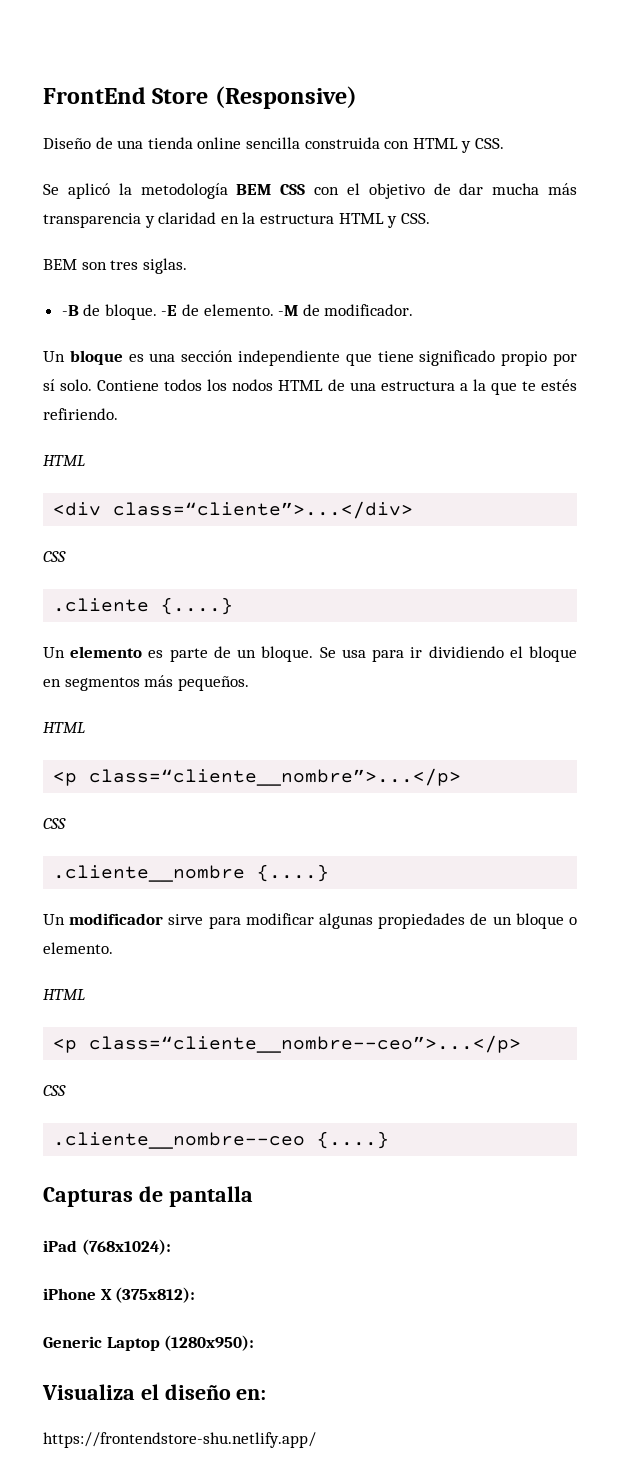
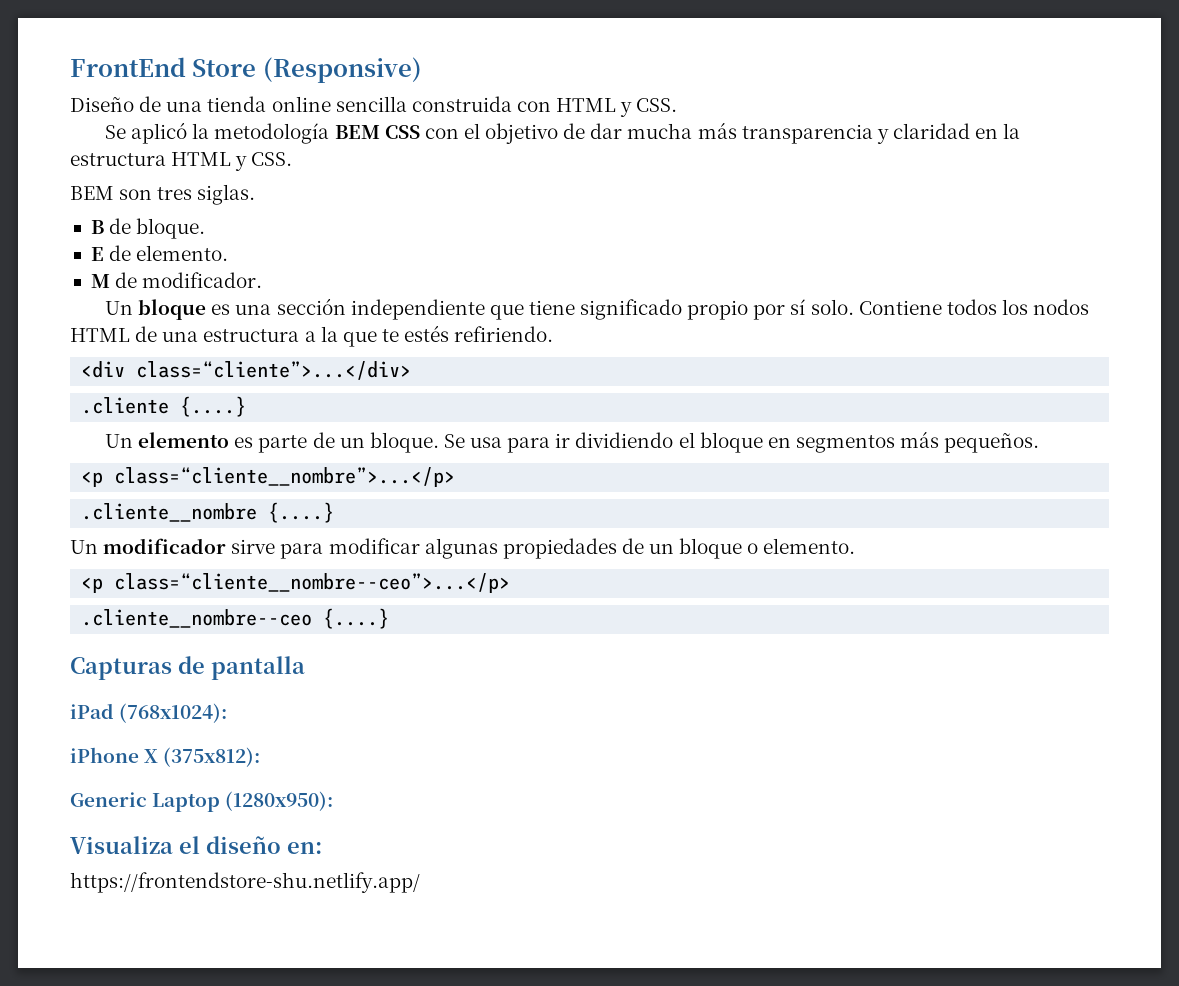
- -B de bloque. -E de elemento. -M de modificador.
+ B de bloque.
+ E de elemento.
+ M de modificador.
  Contiene todos los nodos HTML de una estructura a la que te estés refiriendo.
- HTML
  <div class=“cliente”>...</div>
- CSS
  Se usa para ir dividiendo el bloque en segmentos más pequeños.
- HTML
  <p class=“cliente__nombre”>...</p>
- CSS
  Un modificador sirve para modificar algunas propiedades de un bloque o elemento.
- HTML
  <p class=“cliente__nombre--ceo”>...</p>
- CSS

